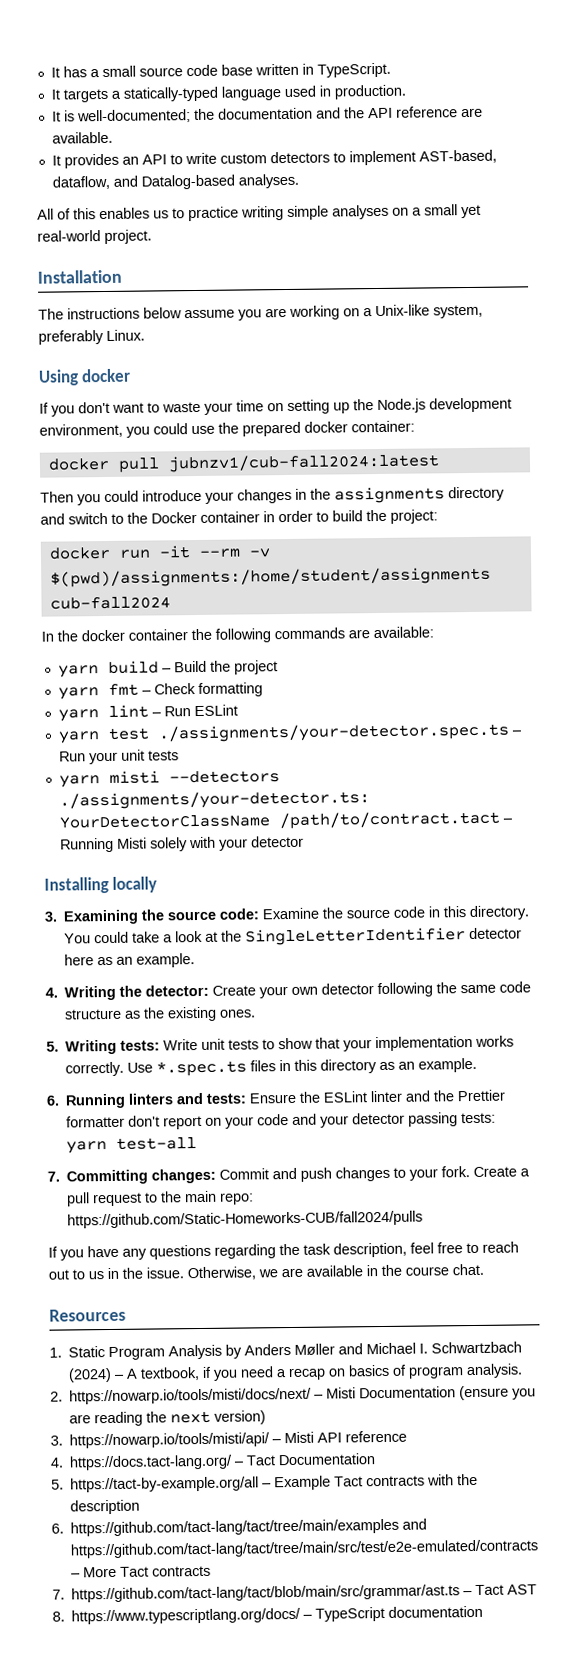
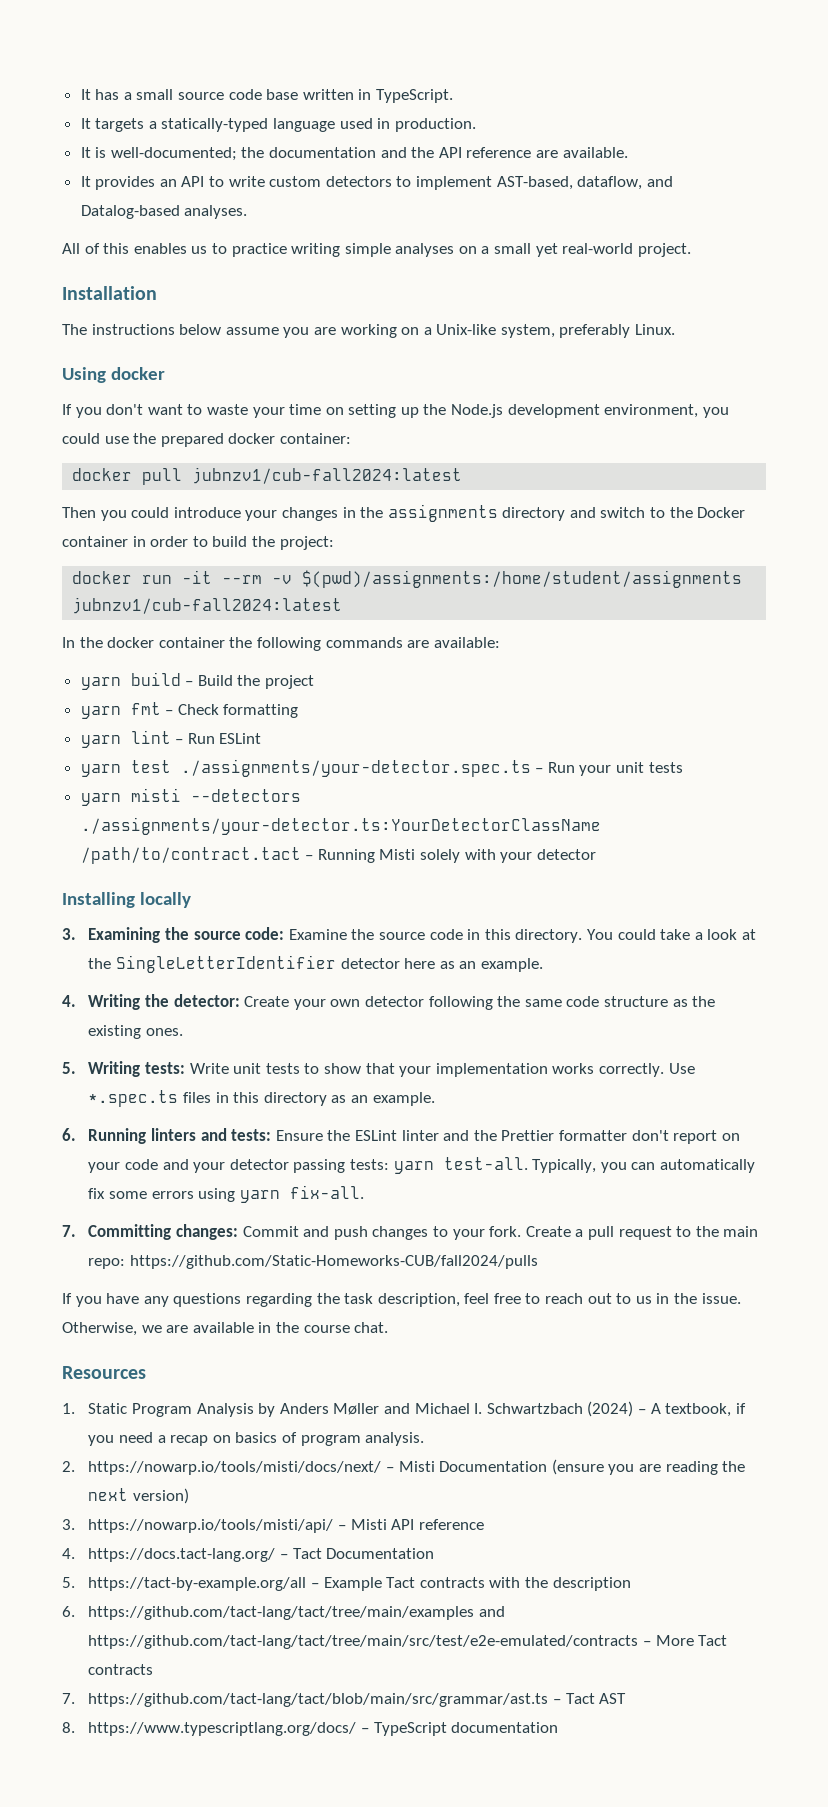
- docker run -it --rm -v $(pwd)/assignments:/home/student/assignments cub-fall2024
+ docker run -it --rm -v $(pwd)/assignments:/home/student/assignments jubnzv1/cub-fall2024:latest
- 6. Running linters and tests: Ensure the ESLint linter and the Prettier formatter don't report on your code and your detector passing tests: yarn test-all
+ 6. Running linters and tests: Ensure the ESLint linter and the Prettier formatter don't report on your code and your detector passing tests: yarn test-all. Typically, you can automatically fix some errors using yarn fix-all.

